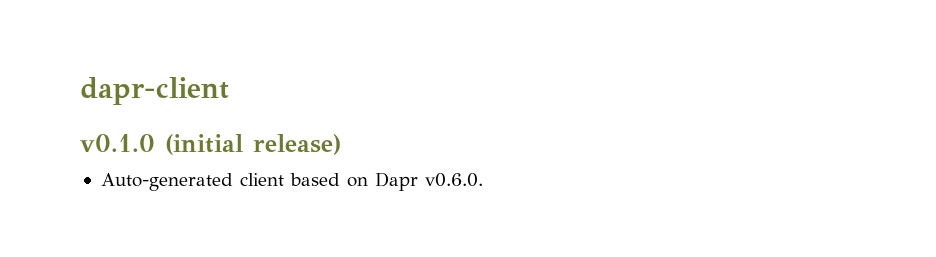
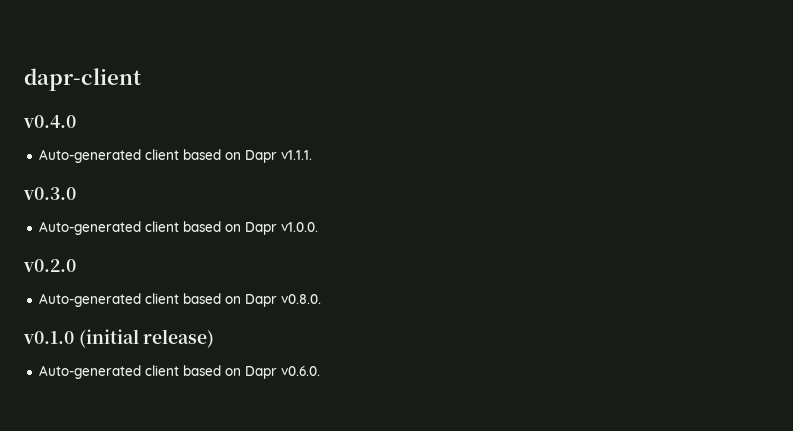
+ v0.4.0
+ Auto-generated client based on Dapr v1.1.1.
+ v0.3.0
+ Auto-generated client based on Dapr v1.0.0.
+ v0.2.0
+ Auto-generated client based on Dapr v0.8.0.

